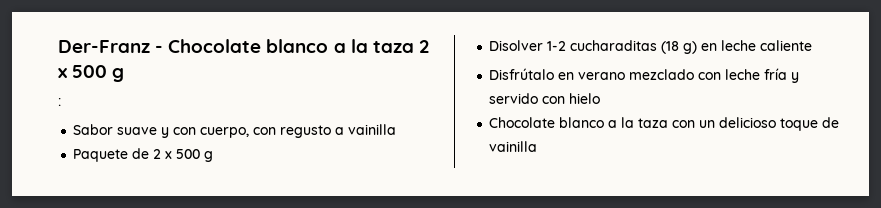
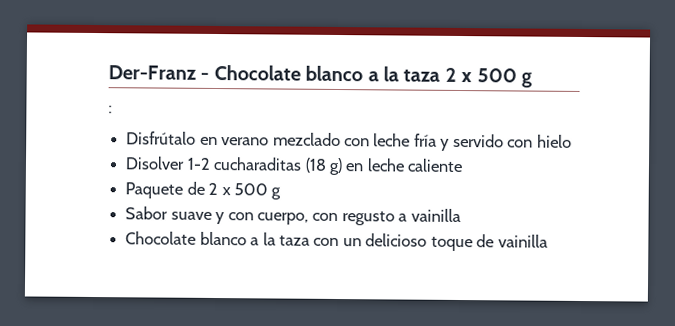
- Sabor suave y con cuerpo, con regusto a vainilla
- Paquete de 2 x 500 g
- Disolver 1-2 cucharaditas (18 g) en leche caliente
+ Disolver 1-2 cucharaditas (18 g) en leche caliente
+ Paquete de 2 x 500 g
+ Sabor suave y con cuerpo, con regusto a vainilla

